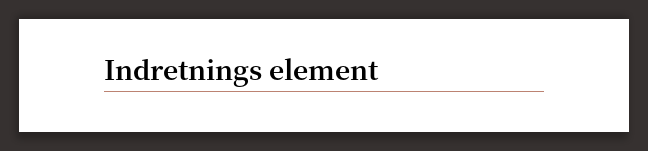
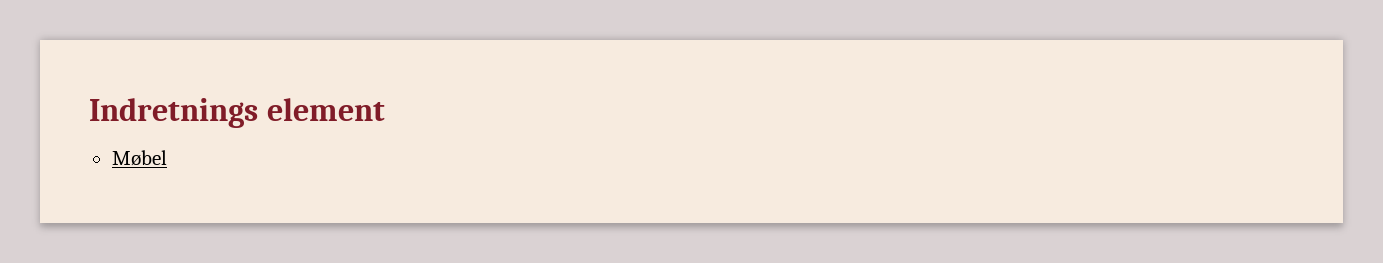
+ Møbel

